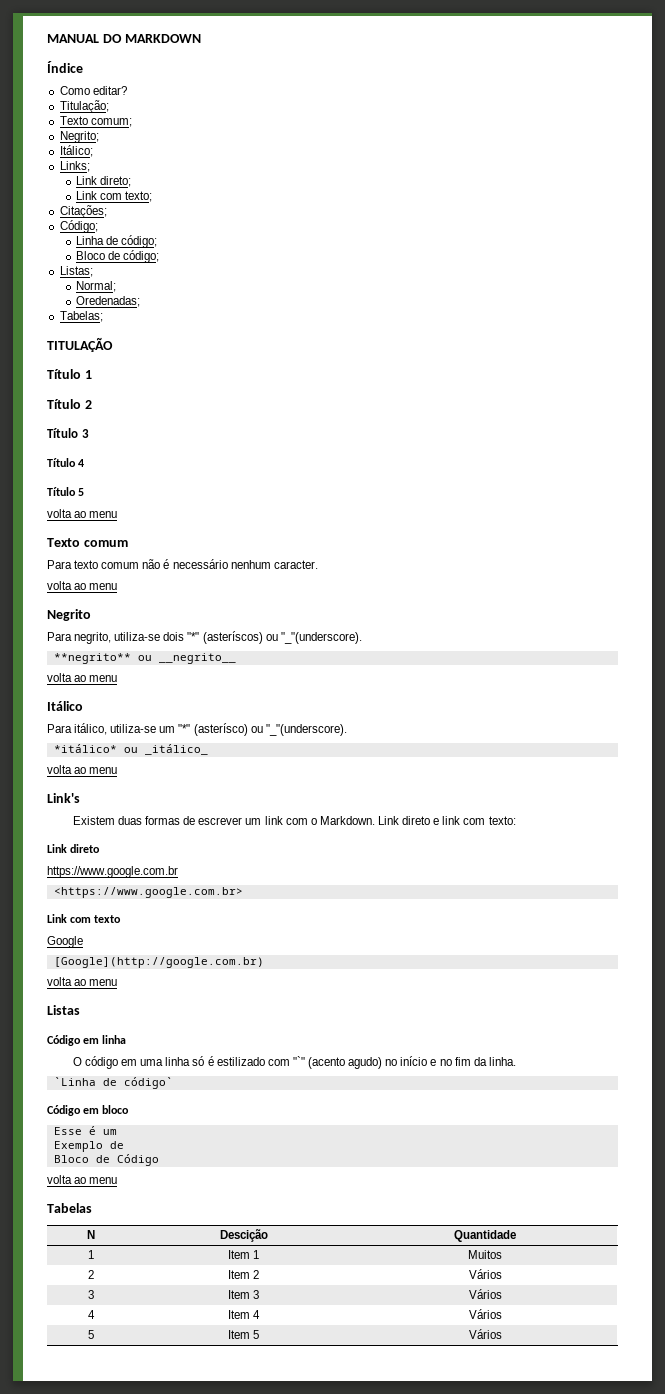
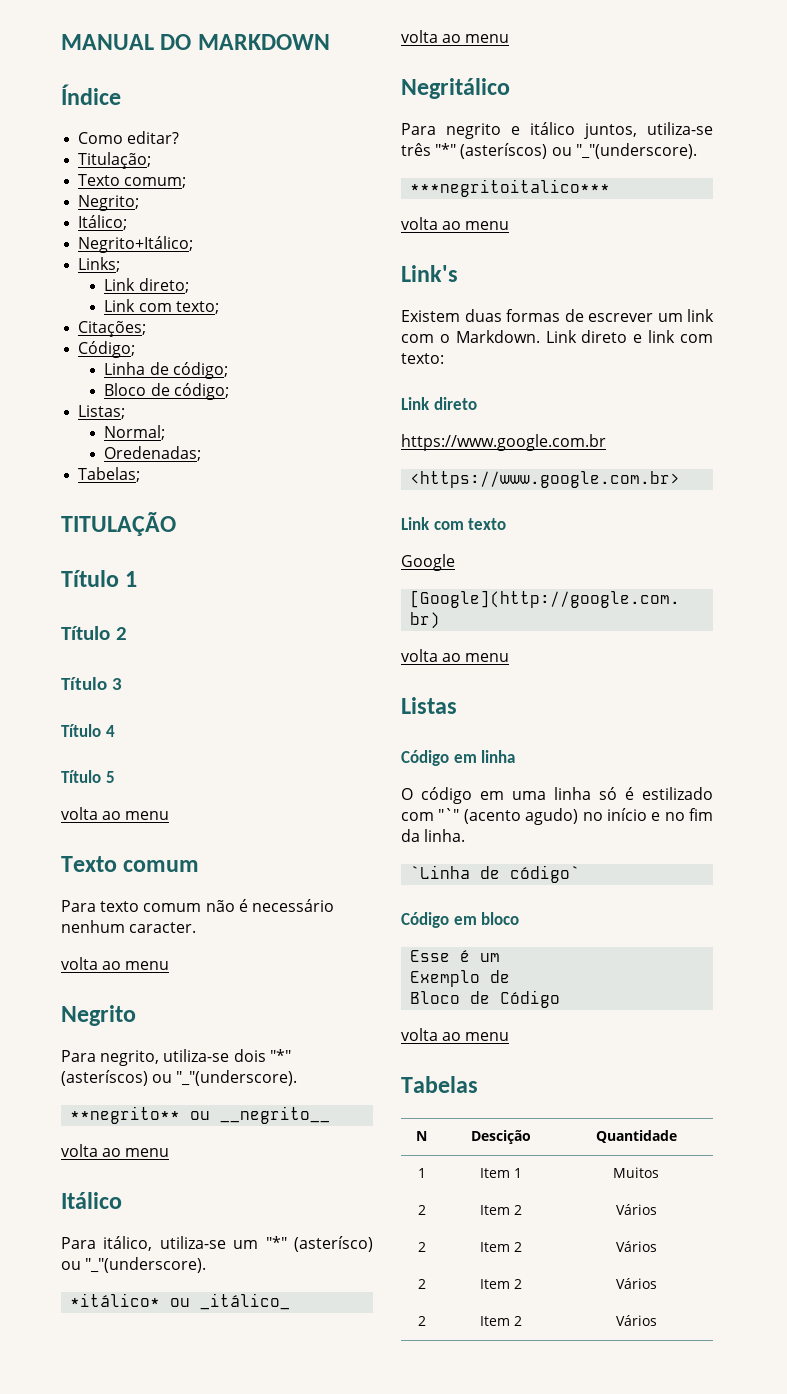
+ Negrito+Itálico;
+ Negritálico
+ Para negrito e itálico juntos, utiliza-se três "*" (asteríscos) ou "_"(underscore).
+ ***negritoitalico***
+ volta ao menu
  1 | Item 1 | Muitos
  2 | Item 2 | Vários
- 3 | Item 3 | Vários
- 4 | Item 4 | Vários
- 5 | Item 5 | Vários
+ 2 | Item 2 | Vários
+ 2 | Item 2 | Vários
+ 2 | Item 2 | Vários

